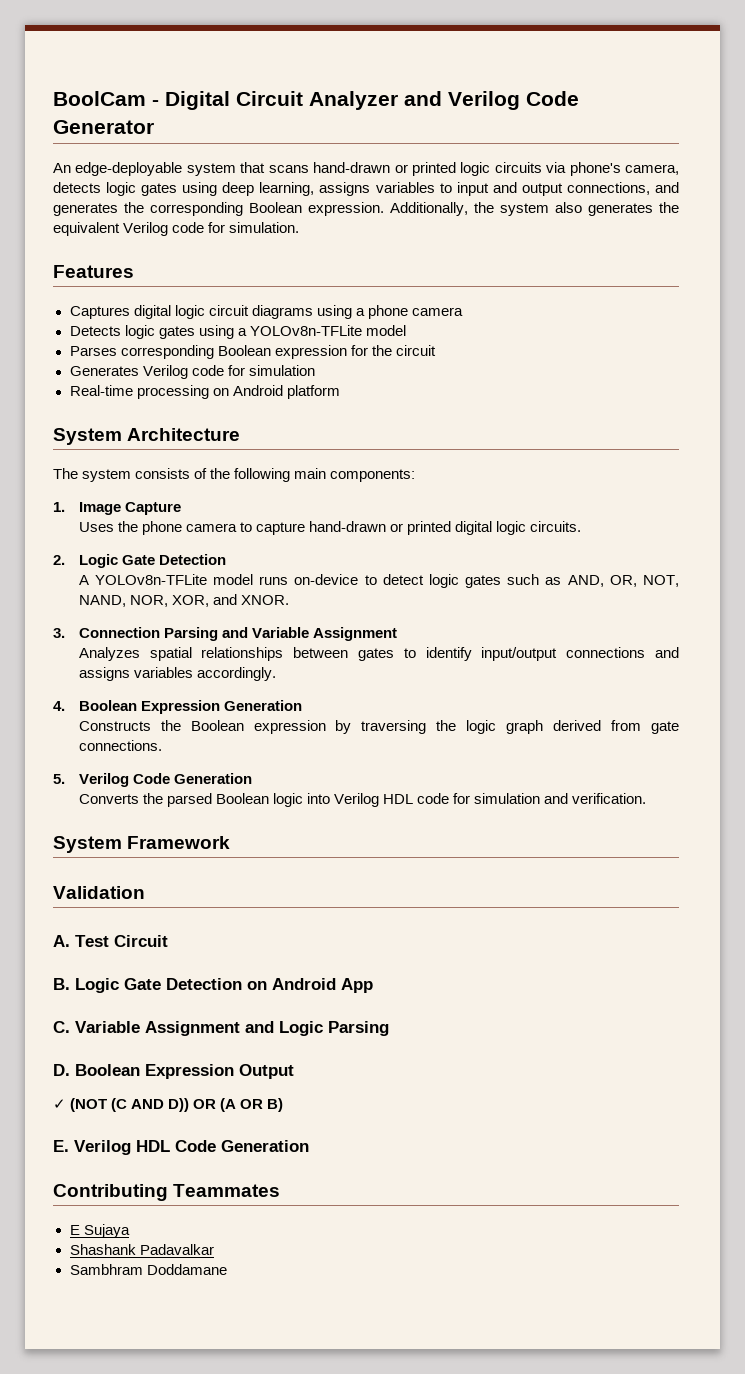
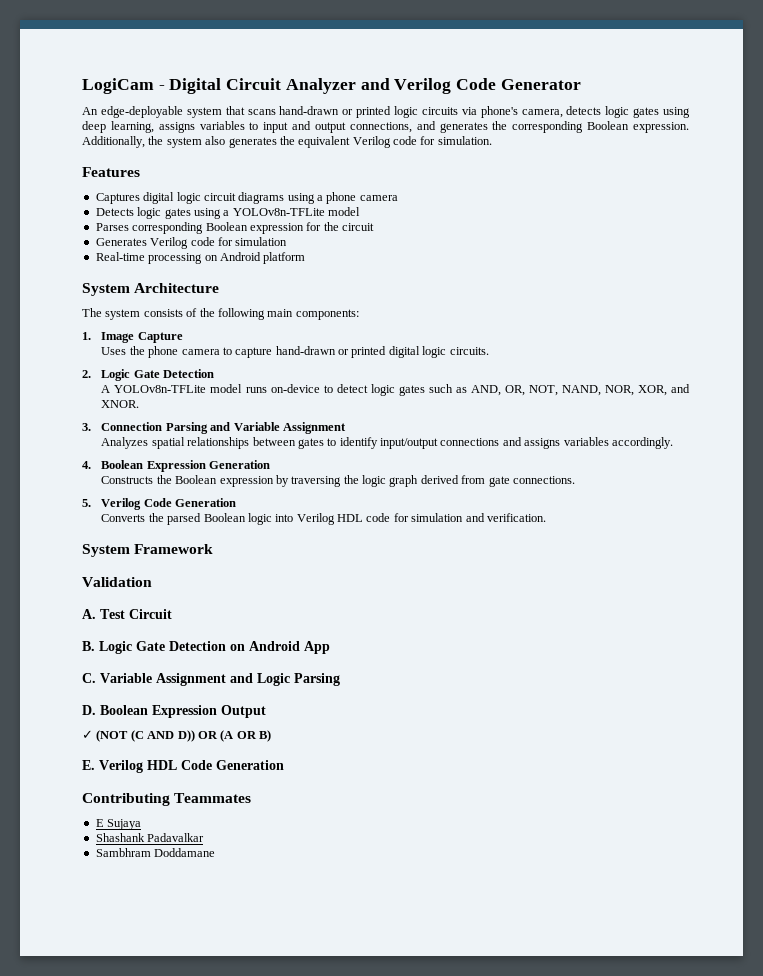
- BoolCam - Digital Circuit Analyzer and Verilog Code Generator
+ LogiCam - Digital Circuit Analyzer and Verilog Code Generator

